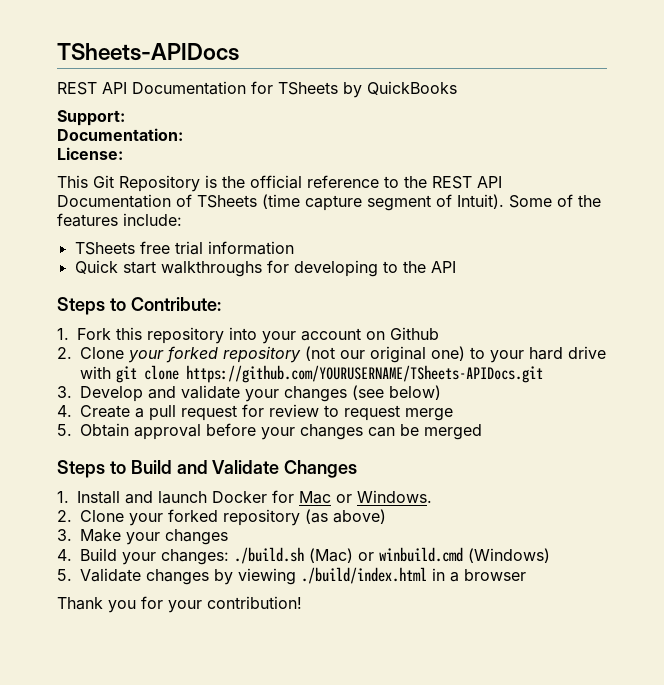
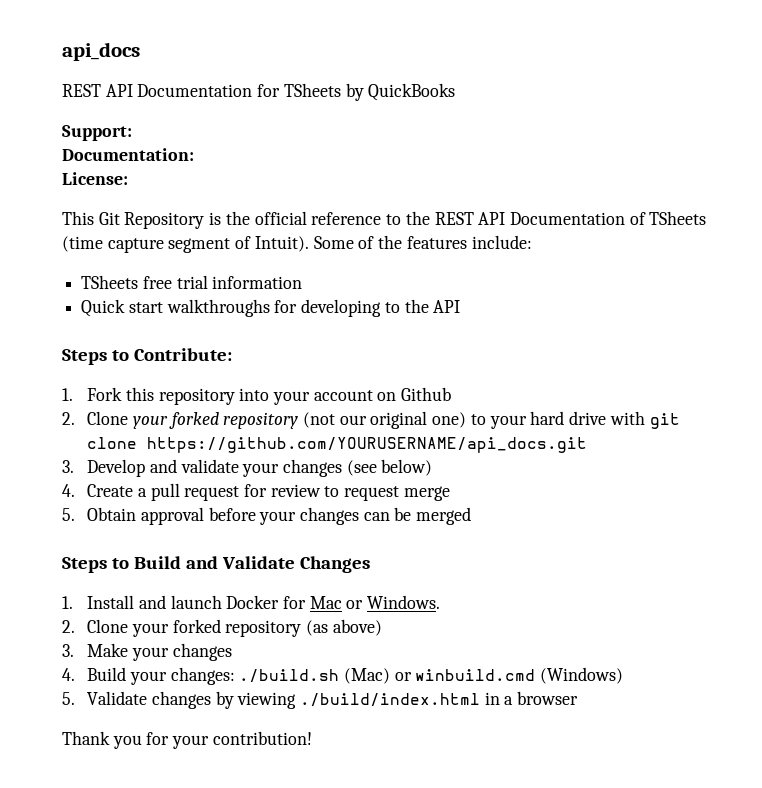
- TSheets-APIDocs
+ api_docs
- 2. Clone your forked repository (not our original one) to your hard drive with git clone https://github.com/YOURUSERNAME/TSheets-APIDocs.git
+ 2. Clone your forked repository (not our original one) to your hard drive with git clone https://github.com/YOURUSERNAME/api_docs.git

